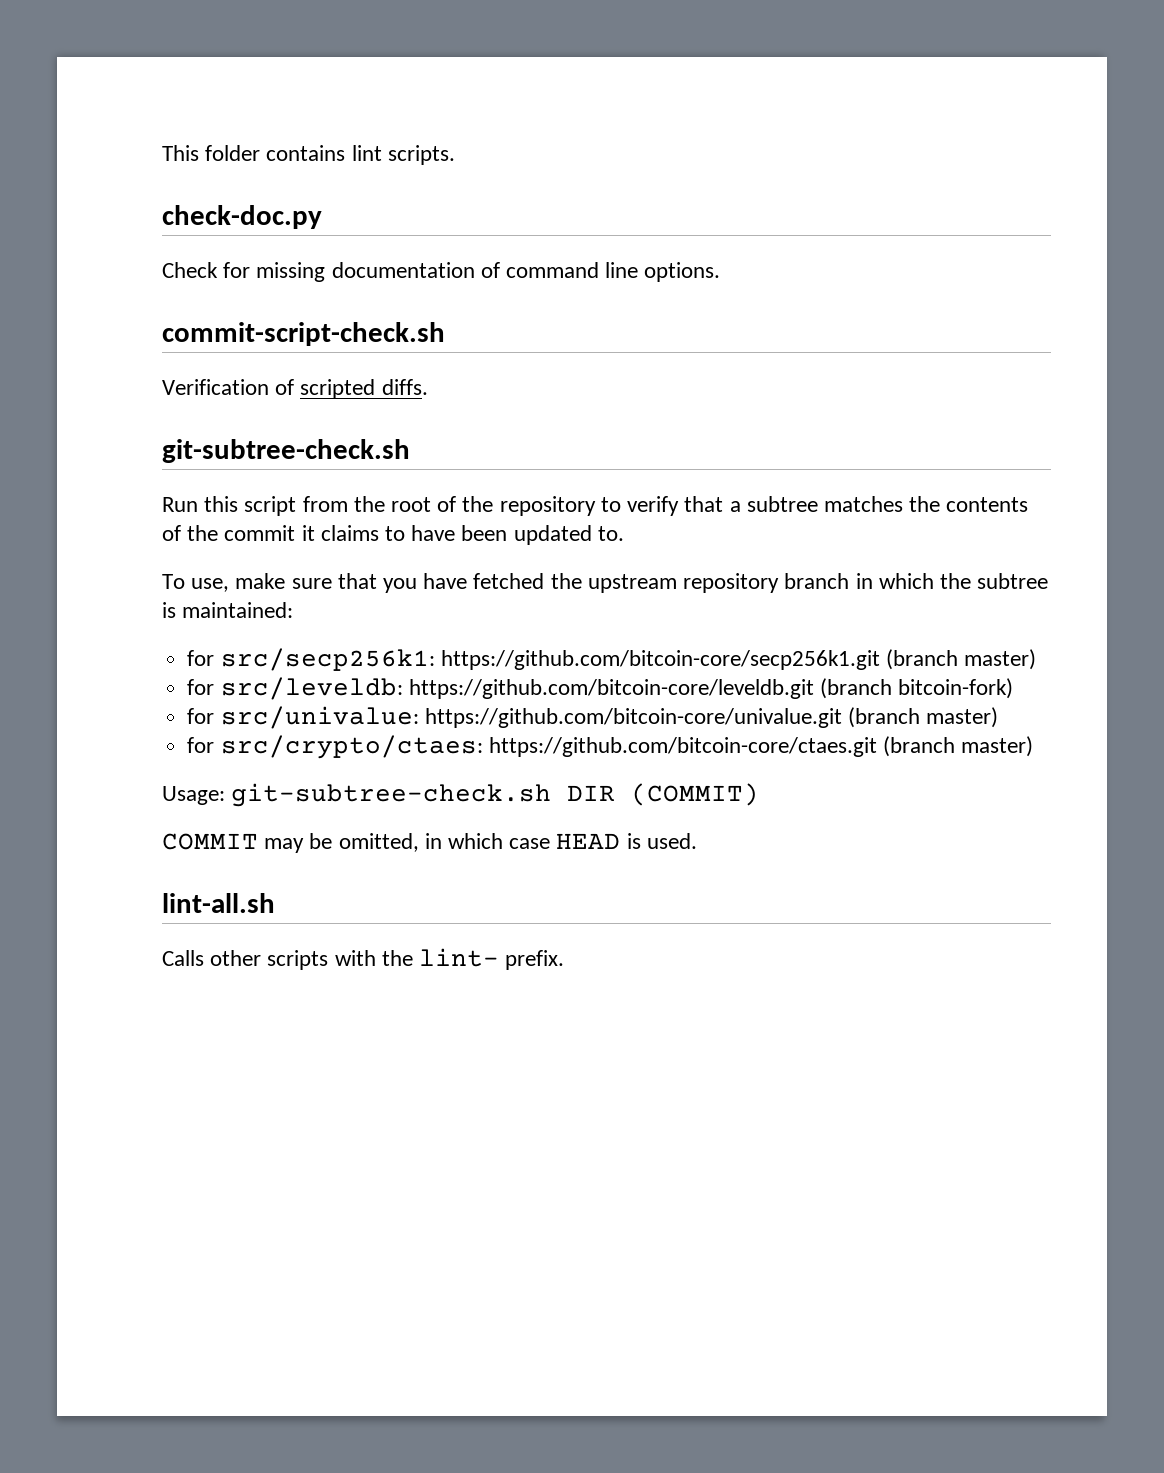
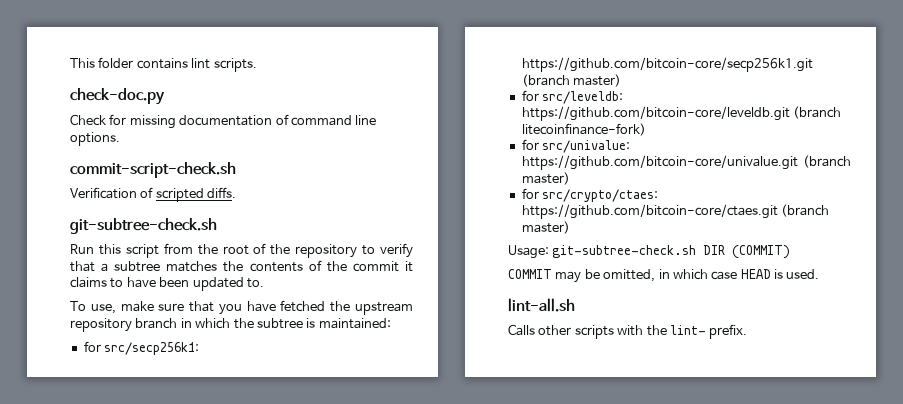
- for src/leveldb: https://github.com/bitcoin-core/leveldb.git (branch bitcoin-fork)
+ for src/leveldb: https://github.com/bitcoin-core/leveldb.git (branch litecoinfinance-fork)

